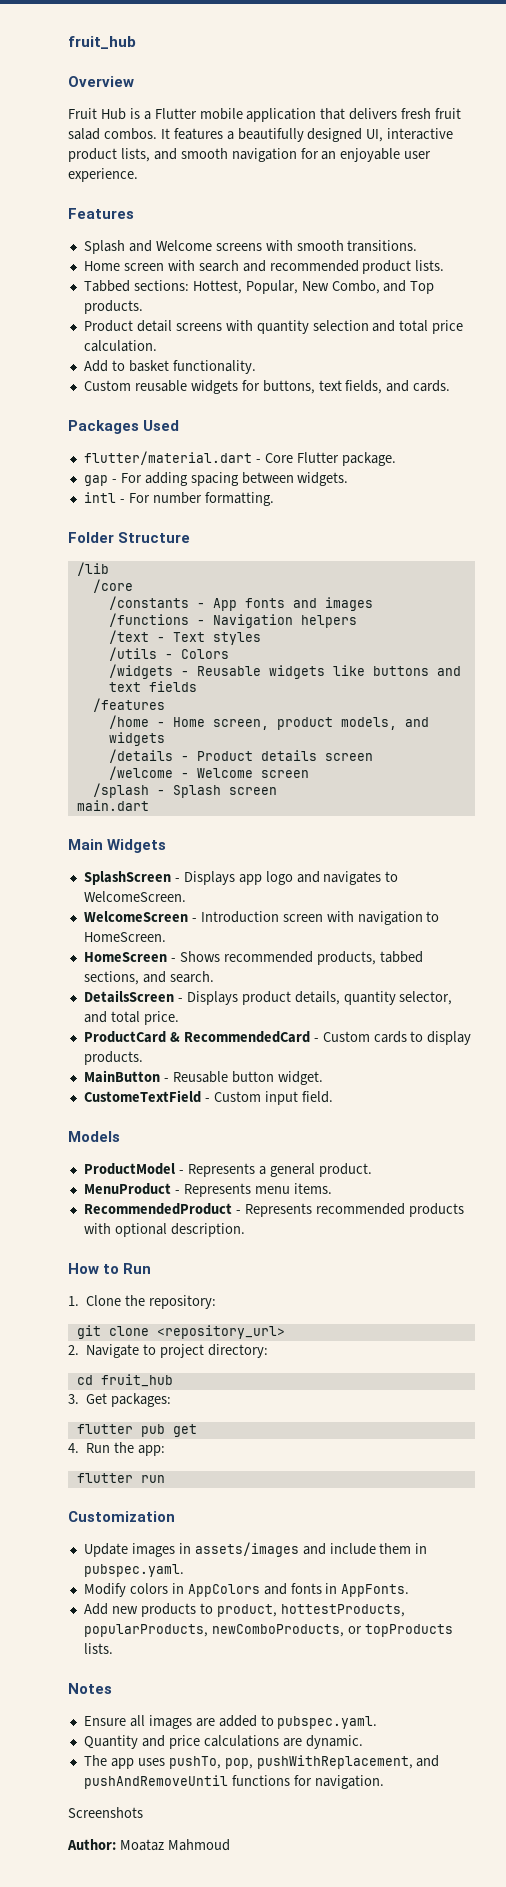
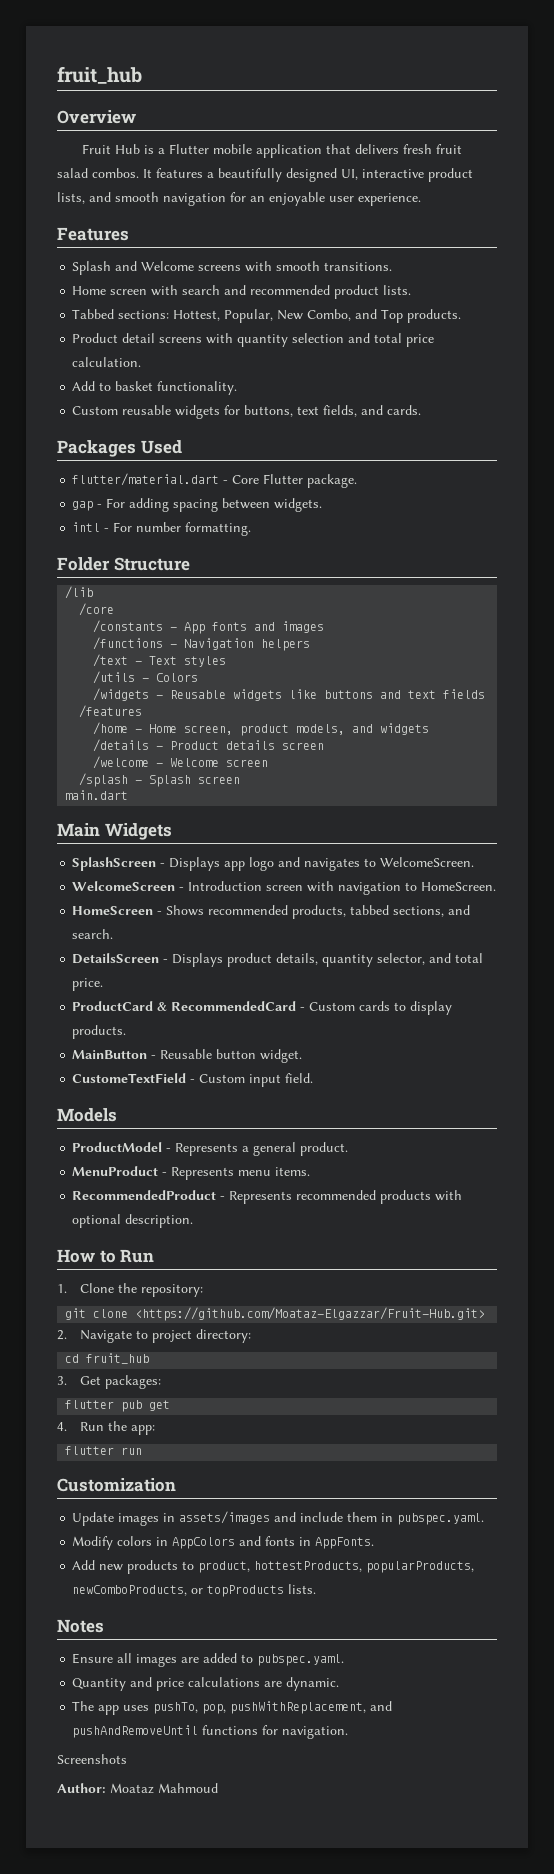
- git clone <repository_url>
+ git clone <https://github.com/Moataz-Elgazzar/Fruit-Hub.git>

